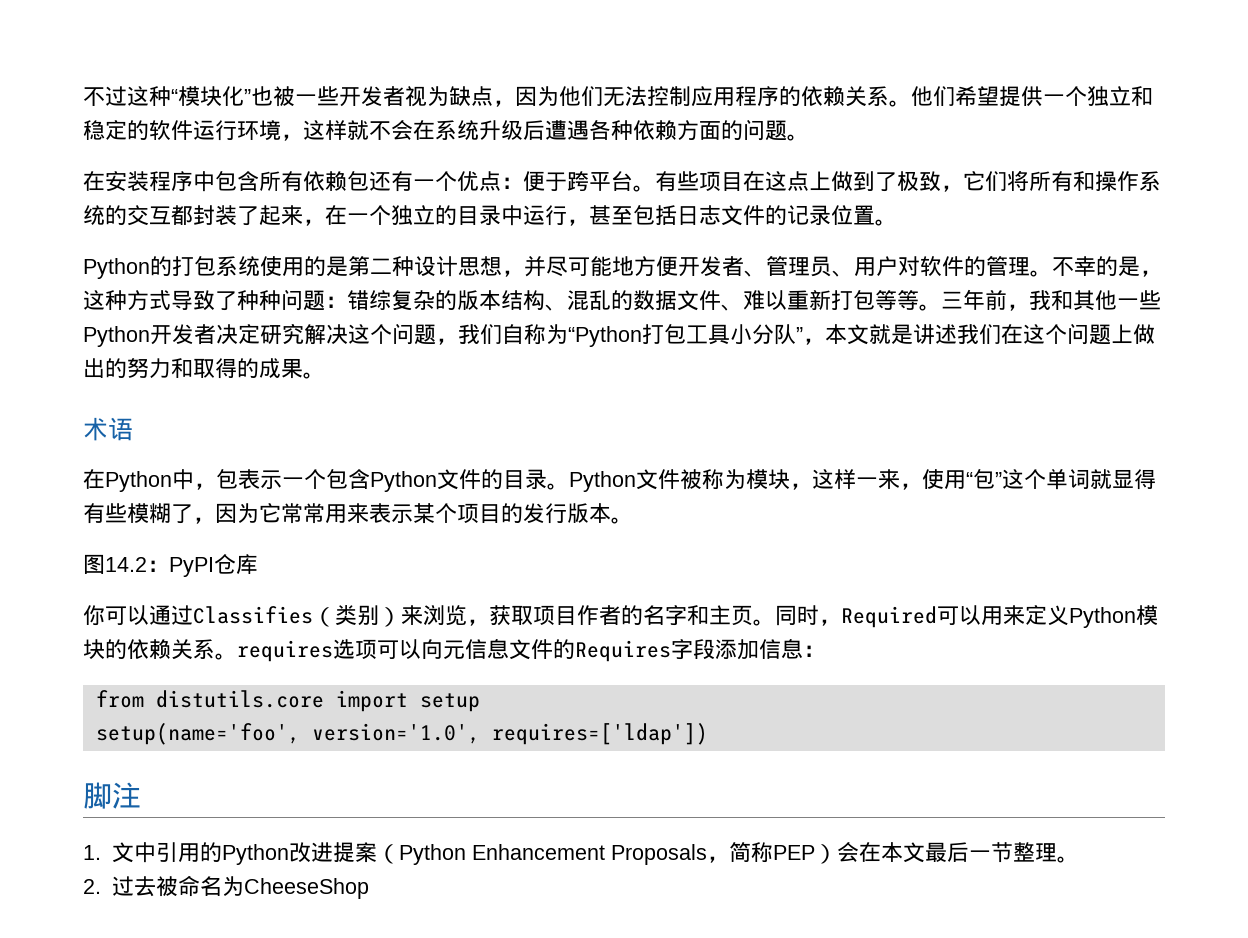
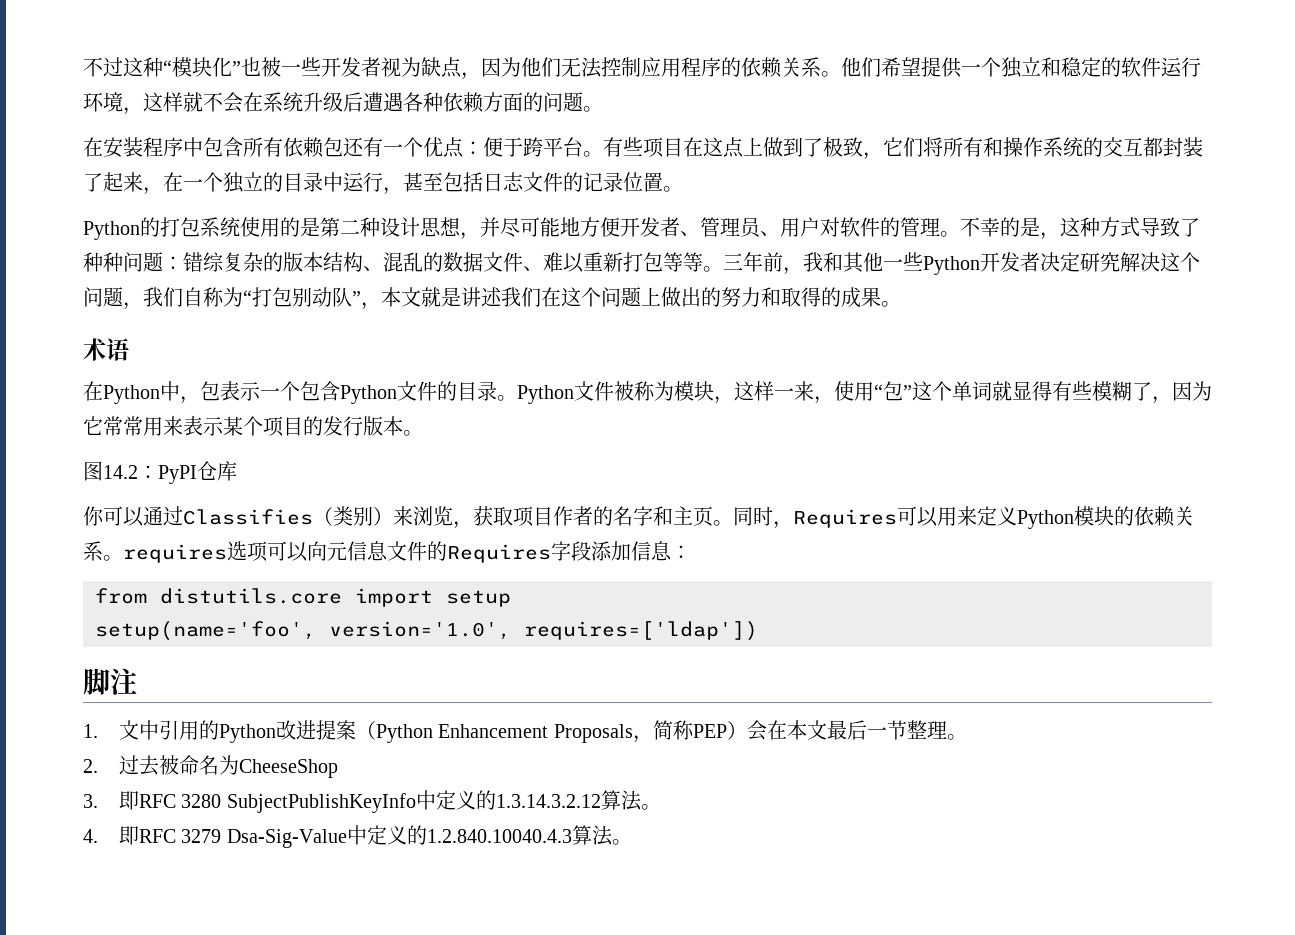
- 三年前，我和其他一些Python开发者决定研究解决这个问题，我们自称为“Python打包工具小分队”，本文就是讲述我们在这个问题上做出的努力和取得的成果。
+ 三年前，我和其他一些Python开发者决定研究解决这个问题，我们自称为“打包别动队”，本文就是讲述我们在这个问题上做出的努力和取得的成果。
- 同时，Required可以用来定义Python模块的依赖关系。requires选项可以向元信息文件的Requires字段添加信息：
+ 同时，Requires可以用来定义Python模块的依赖关系。requires选项可以向元信息文件的Requires字段添加信息：
+ 3.即RFC 3280 SubjectPublishKeyInfo中定义的1.3.14.3.2.12算法。
+ 4.即RFC 3279 Dsa-Sig-Value中定义的1.2.840.10040.4.3算法。

